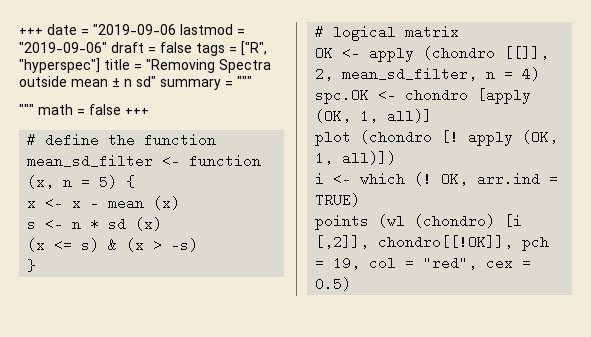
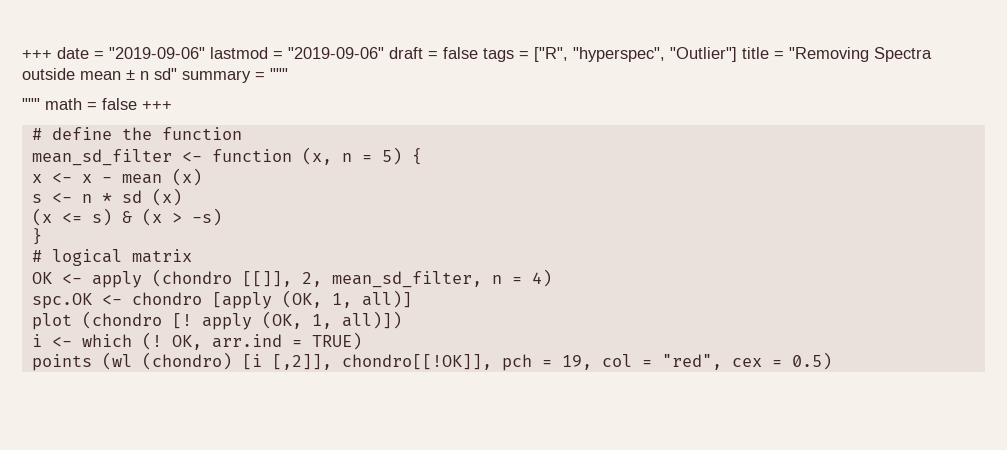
- +++ date = "2019-09-06 lastmod = "2019-09-06" draft = false tags = ["R", "hyperspec"] title = "Removing Spectra outside mean ± n sd" summary = """
+ +++ date = "2019-09-06" lastmod = "2019-09-06" draft = false tags = ["R", "hyperspec", "Outlier"] title = "Removing Spectra outside mean ± n sd" summary = """

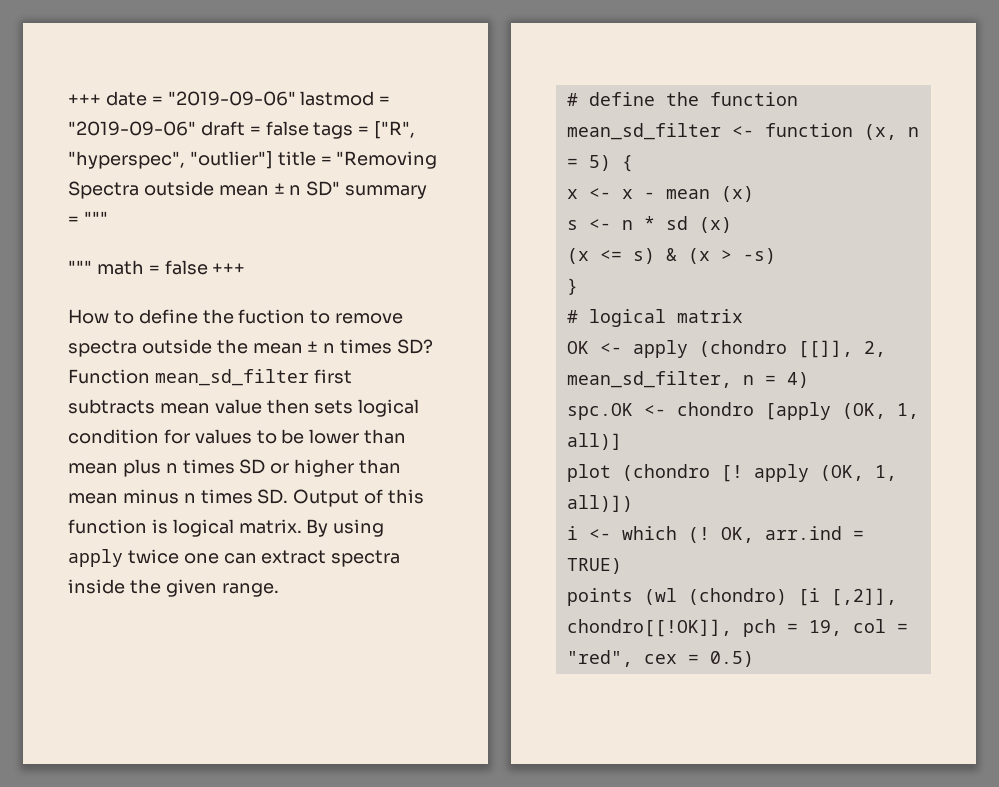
- +++ date = "2019-09-06" lastmod = "2019-09-06" draft = false tags = ["R", "hyperspec", "Outlier"] title = "Removing Spectra outside mean ± n sd" summary = """
+ +++ date = "2019-09-06" lastmod = "2019-09-06" draft = false tags = ["R", "hyperspec", "outlier"] title = "Removing Spectra outside mean ± n SD" summary = """
+ How to define the fuction to remove spectra outside the mean ± n times SD? Function mean_sd_filter first subtracts mean value then sets logical condition for values to be lower than mean plus n times SD or higher than mean minus n times SD. Output of this function is logical matrix. By using apply twice one can extract spectra inside the given range.

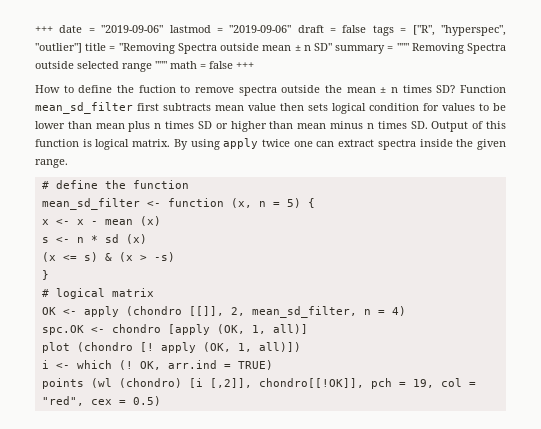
- +++ date = "2019-09-06" lastmod = "2019-09-06" draft = false tags = ["R", "hyperspec", "outlier"] title = "Removing Spectra outside mean ± n SD" summary = """
- """ math = false +++
+ +++ date = "2019-09-06" lastmod = "2019-09-06" draft = false tags = ["R", "hyperspec", "outlier"] title = "Removing Spectra outside mean ± n SD" summary = """ Removing Spectra outside selected range """ math = false +++

